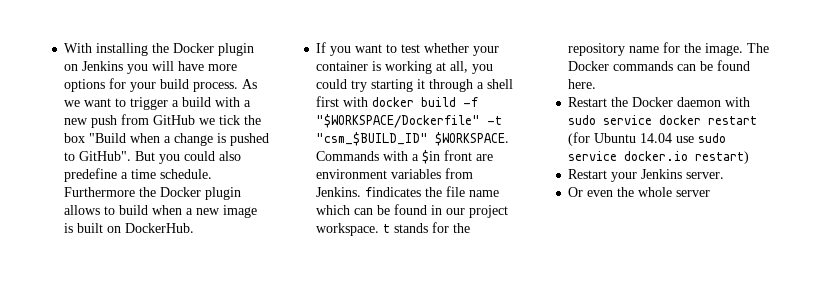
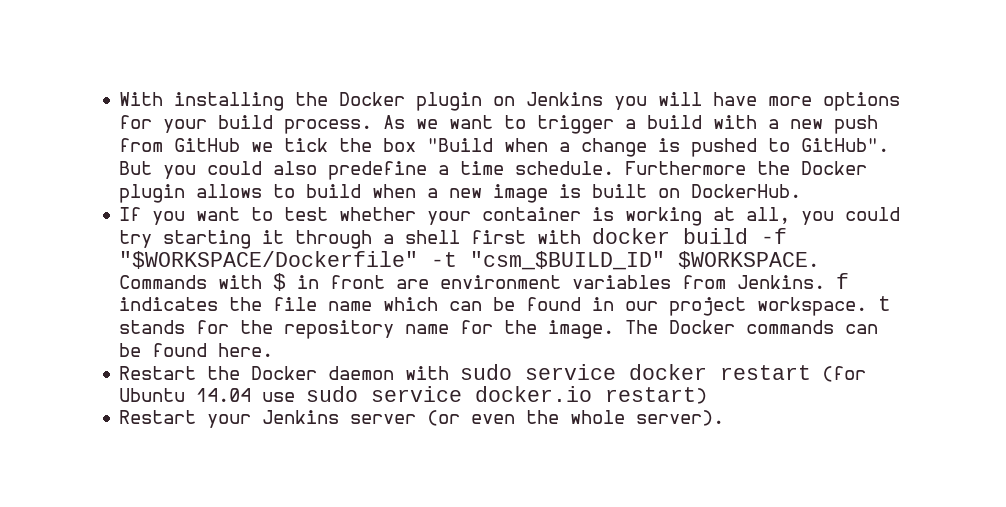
- Commands with a $in front are environment variables from Jenkins. findicates the file name which can be found in our project workspace. t stands for the repository name for the image.
+ Commands with $ in front are environment variables from Jenkins. f indicates the file name which can be found in our project workspace. t stands for the repository name for the image.
- Restart your Jenkins server.
- Or even the whole server
+ Restart your Jenkins server (or even the whole server).

